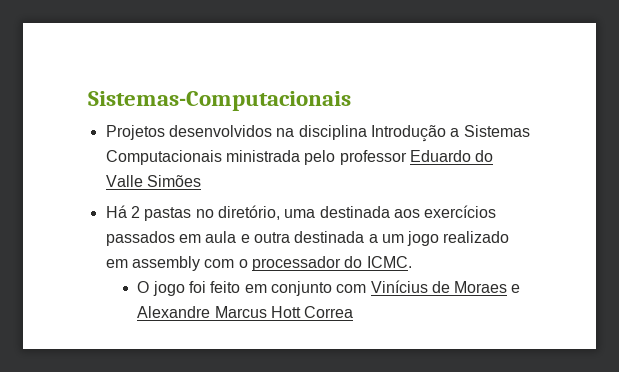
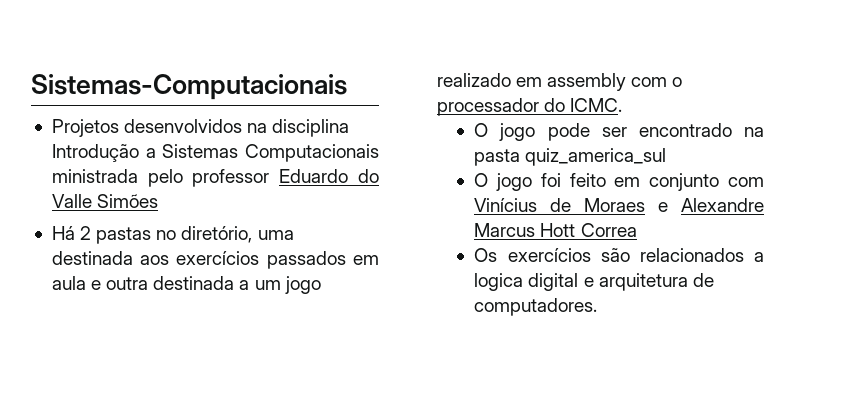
+ O jogo pode ser encontrado na pasta quiz_america_sul
+ Os exercícios são relacionados a logica digital e arquitetura de computadores.

